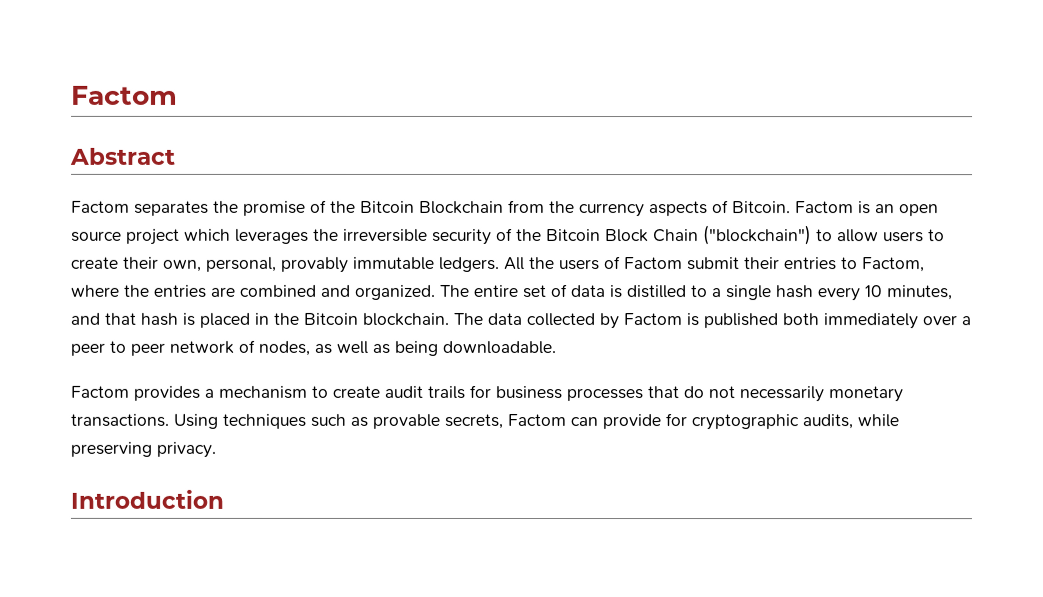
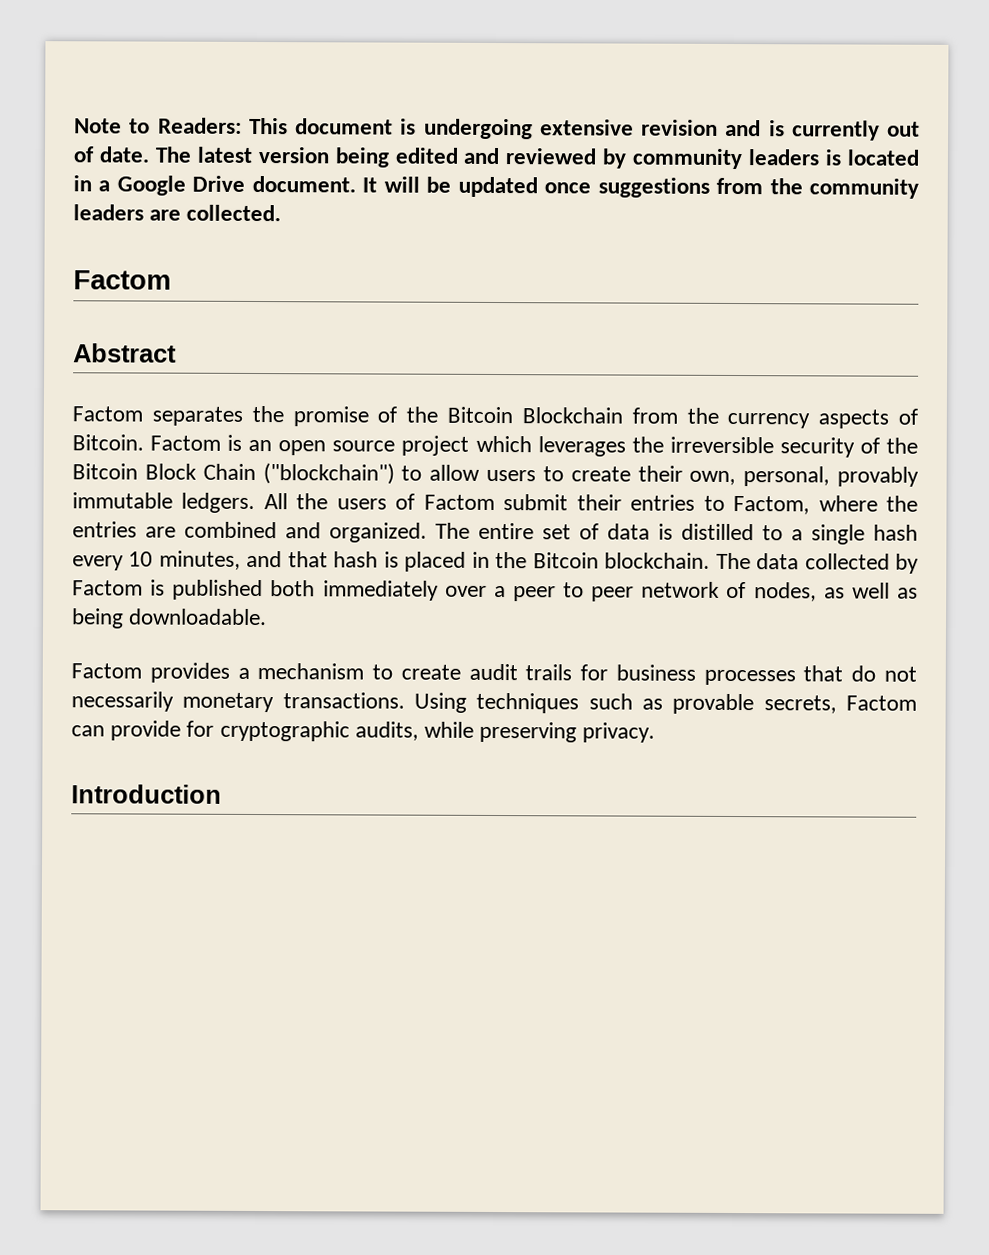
+ Note to Readers: This document is undergoing extensive revision and is currently out of date. The latest version being edited and reviewed by community leaders is located in a Google Drive document. It will be updated once suggestions from the community leaders are collected.

